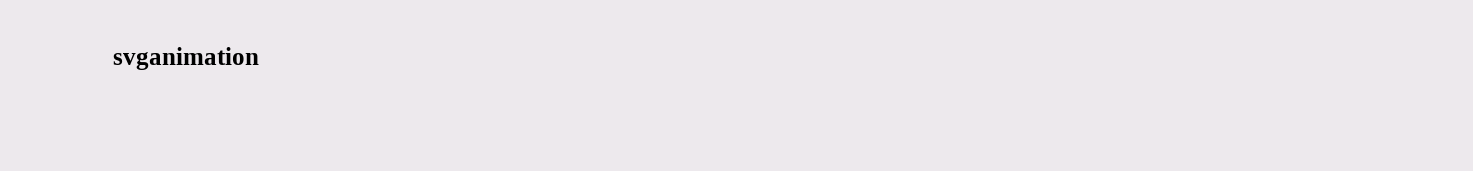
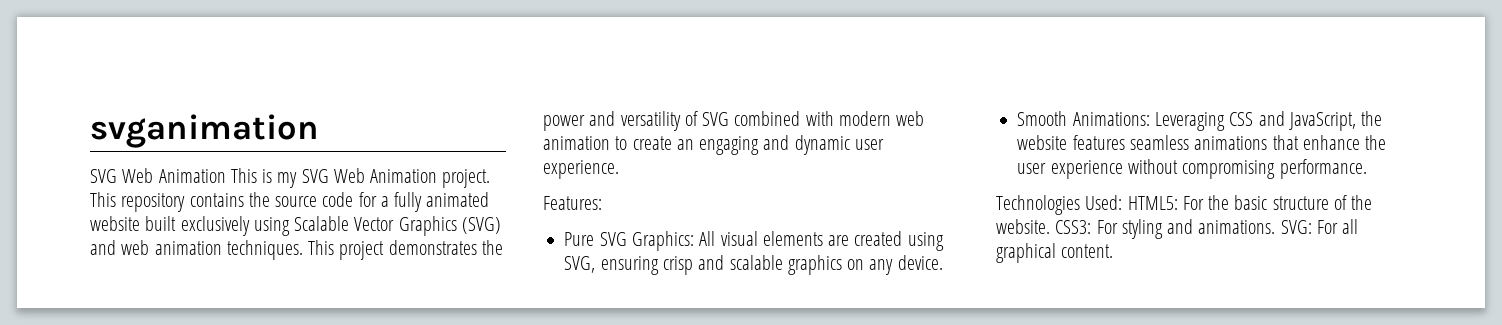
+ SVG Web Animation This is my SVG Web Animation project. This repository contains the source code for a fully animated website built exclusively using Scalable Vector Graphics (SVG) and web animation techniques. This project demonstrates the power and versatility of SVG combined with modern web animation to create an engaging and dynamic user experience.
+ Features:
+ Pure SVG Graphics: All visual elements are created using SVG, ensuring crisp and scalable graphics on any device.
+ Smooth Animations: Leveraging CSS and JavaScript, the website features seamless animations that enhance the user experience without compromising performance.
+ Technologies Used: HTML5: For the basic structure of the website. CSS3: For styling and animations. SVG: For all graphical content.

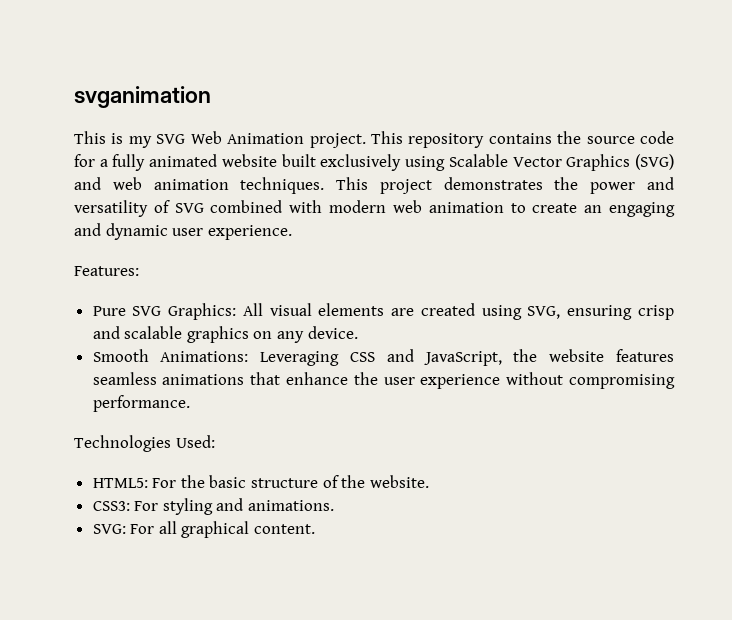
- SVG Web Animation This is my SVG Web Animation project.
+ This is my SVG Web Animation project.
- Technologies Used: HTML5: For the basic structure of the website. CSS3: For styling and animations. SVG: For all graphical content.
+ Technologies Used:
+ HTML5: For the basic structure of the website.
+ CSS3: For styling and animations.
+ SVG: For all graphical content.

